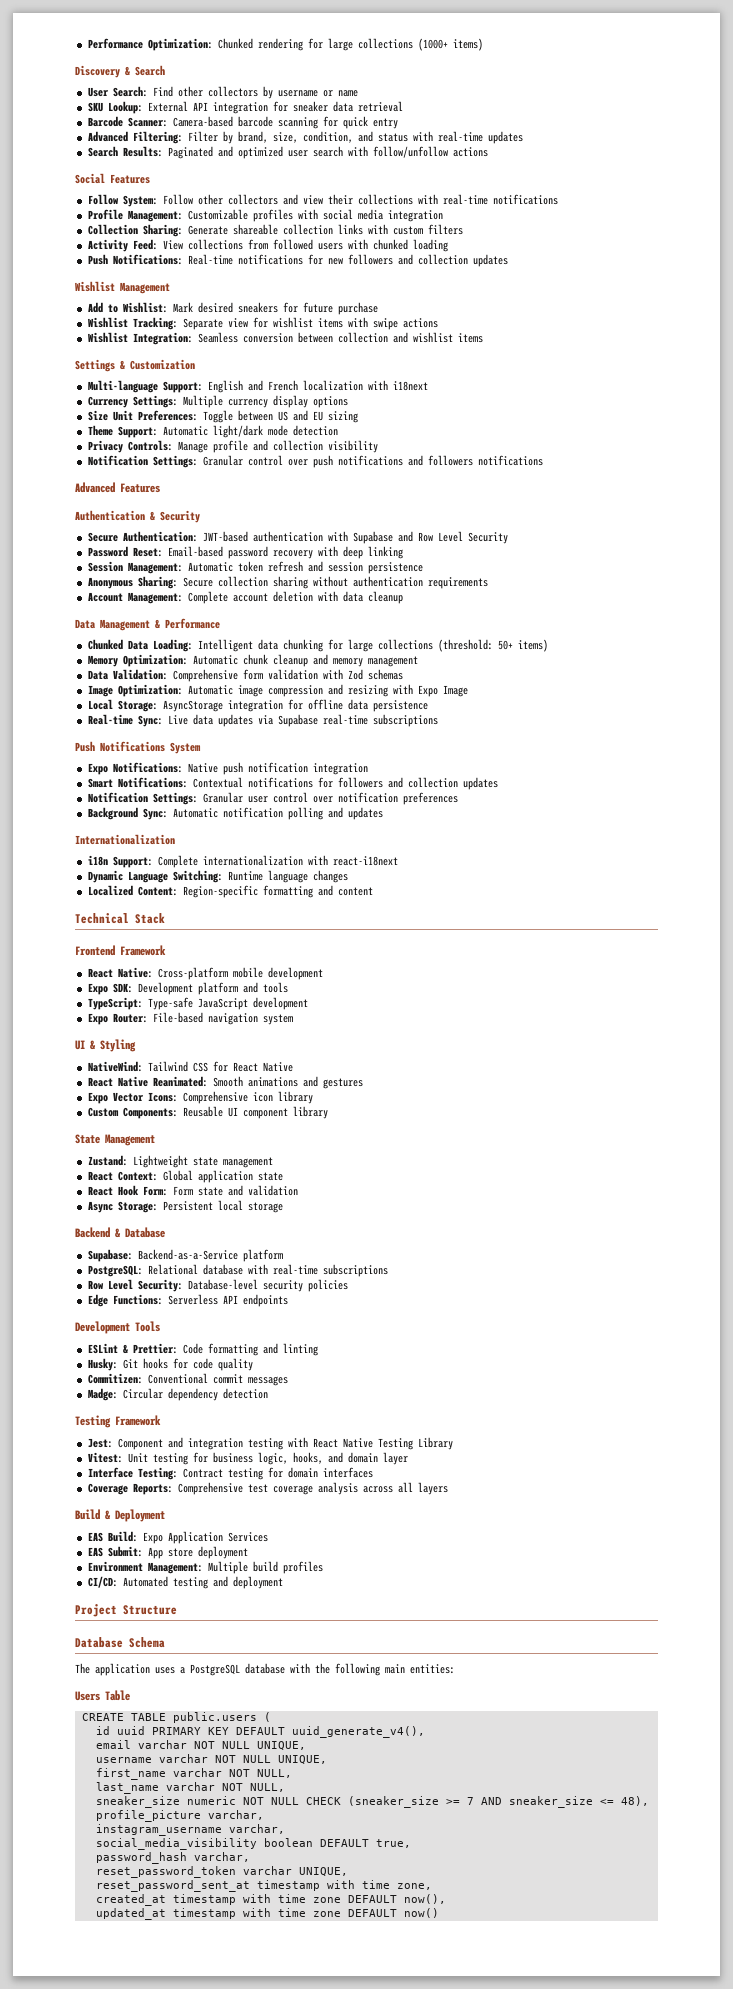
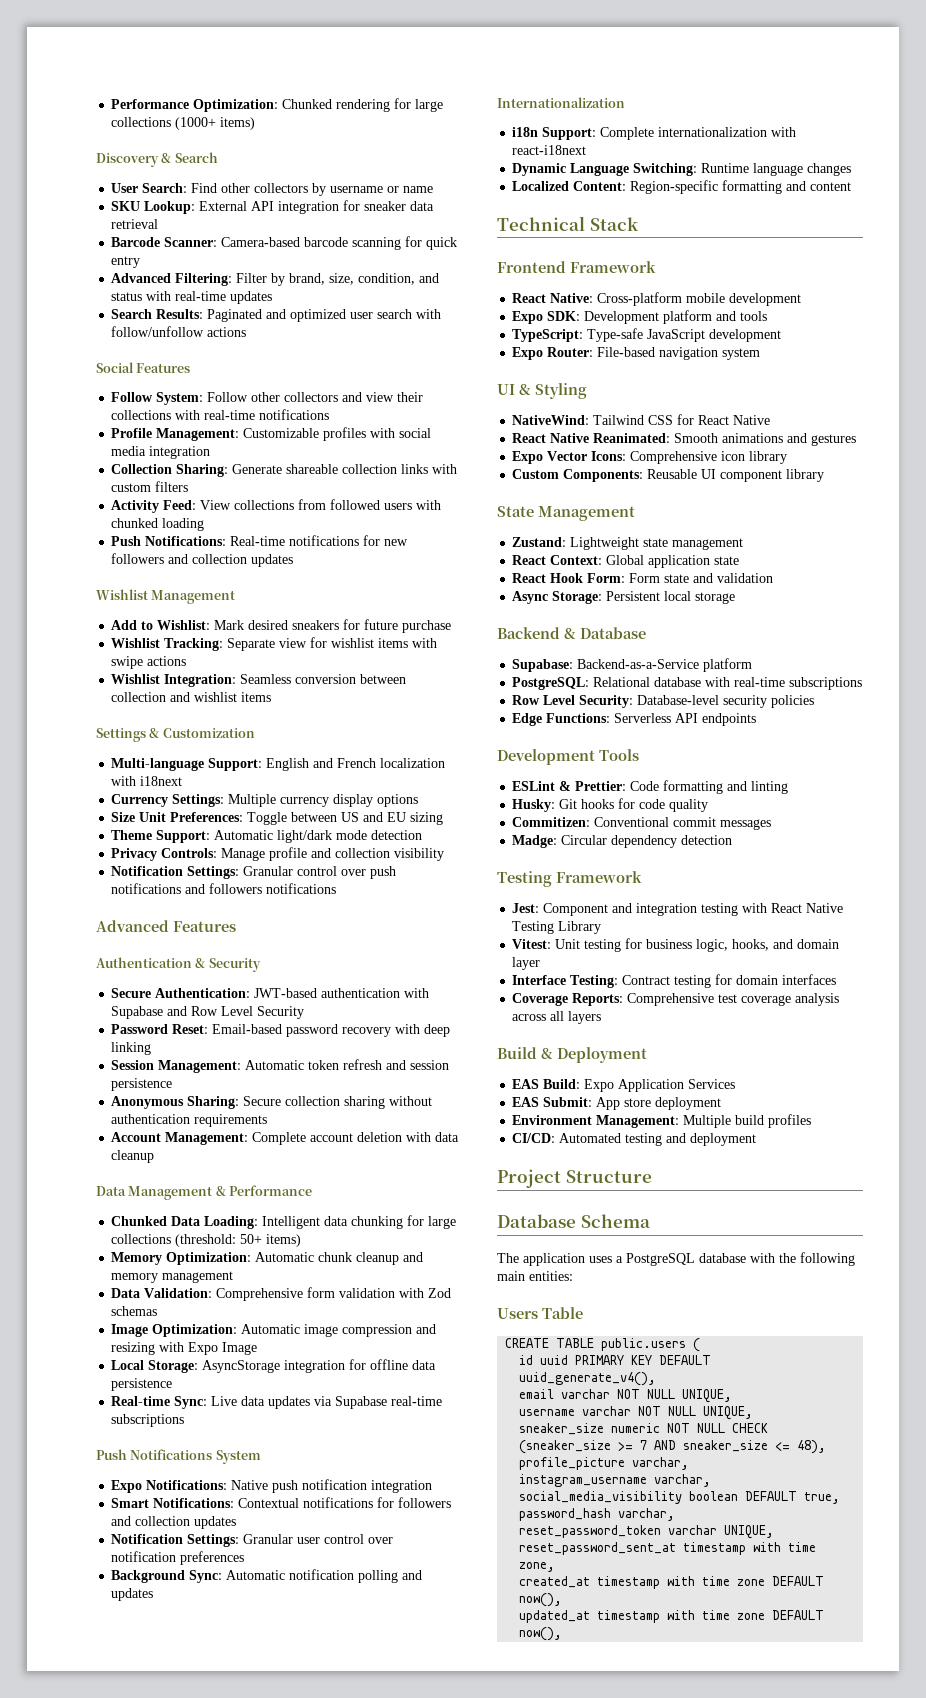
- first_name varchar NOT NULL,
- last_name varchar NOT NULL,
- updated_at timestamp with time zone DEFAULT now()
+ updated_at timestamp with time zone DEFAULT now(),

